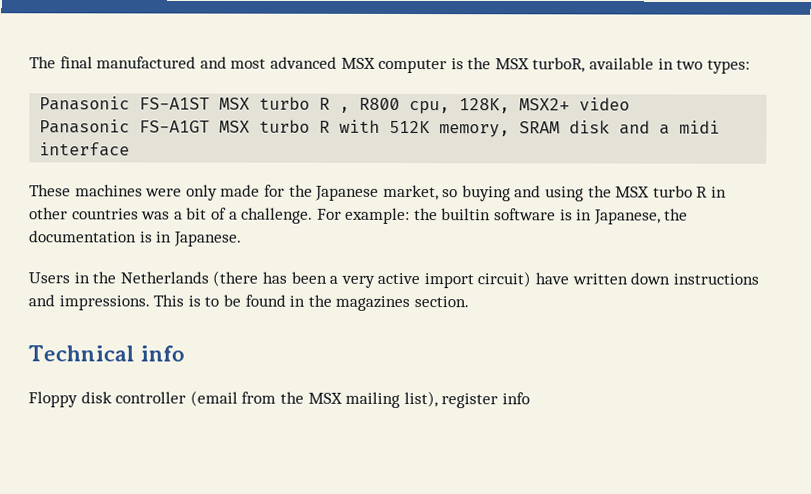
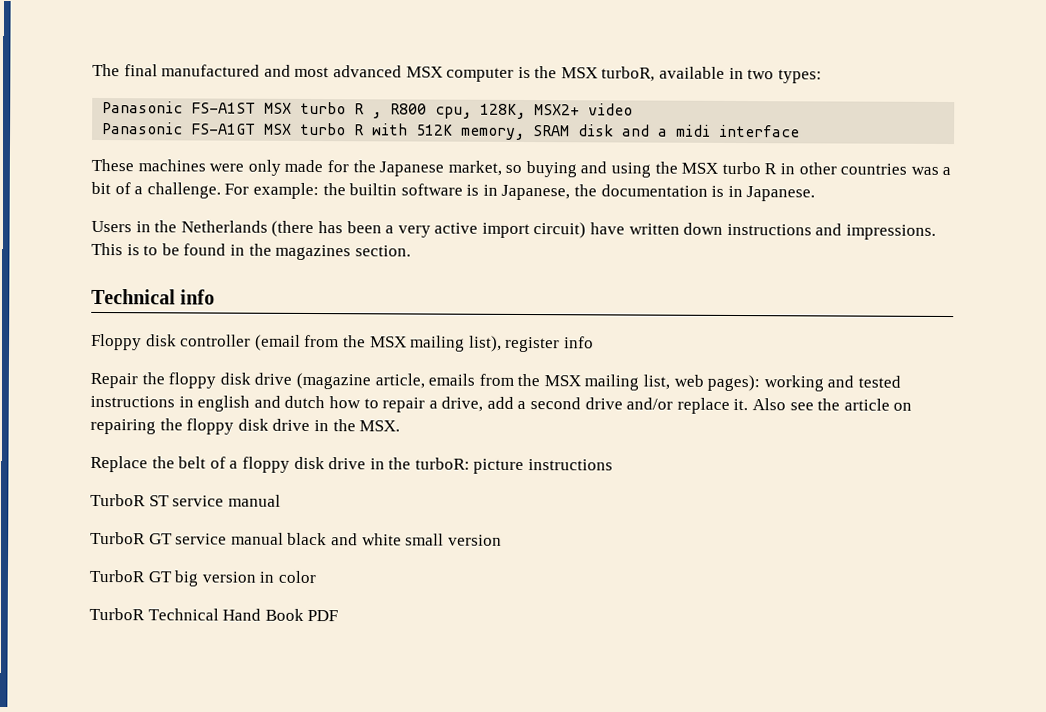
+ Repair the floppy disk drive (magazine article, emails from the MSX mailing list, web pages): working and tested instructions in english and dutch how to repair a drive, add a second drive and/or replace it. Also see the article on repairing the floppy disk drive in the MSX.
+ Replace the belt of a floppy disk drive in the turboR: picture instructions
+ TurboR ST service manual
+ TurboR GT service manual black and white small version
+ TurboR GT big version in color
+ TurboR Technical Hand Book PDF

